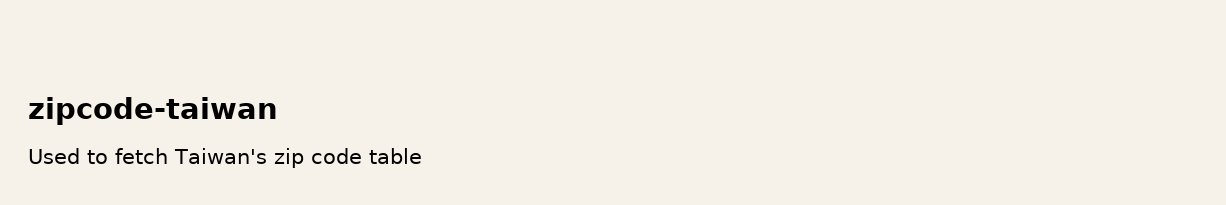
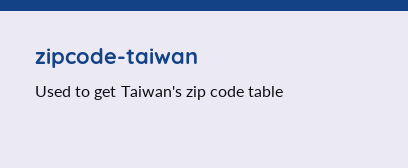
- Used to fetch Taiwan's zip code table
+ Used to get Taiwan's zip code table

